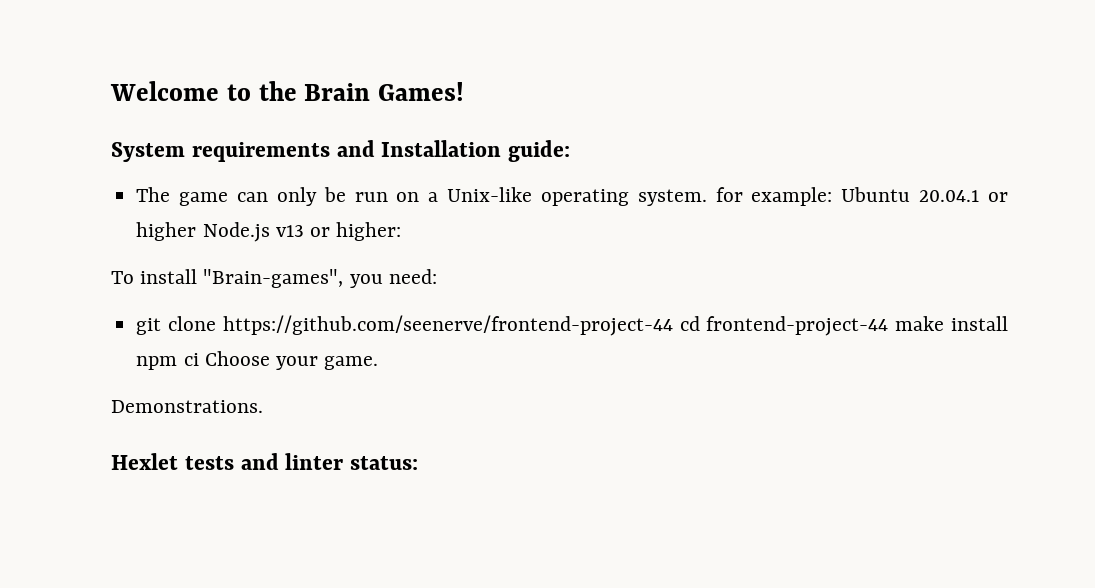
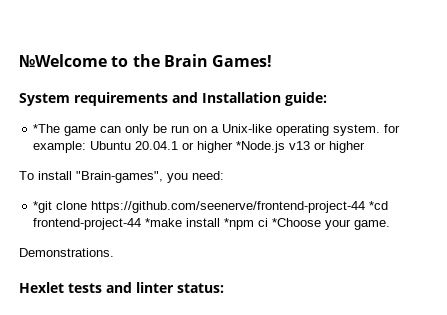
- Welcome to the Brain Games!
+ №Welcome to the Brain Games!
- The game can only be run on a Unix-like operating system. for example: Ubuntu 20.04.1 or higher Node.js v13 or higher:
+ *The game can only be run on a Unix-like operating system. for example: Ubuntu 20.04.1 or higher *Node.js v13 or higher
- git clone https://github.com/seenerve/frontend-project-44 cd frontend-project-44 make install npm ci Choose your game.
+ *git clone https://github.com/seenerve/frontend-project-44 *cd frontend-project-44 *make install *npm ci *Choose your game.

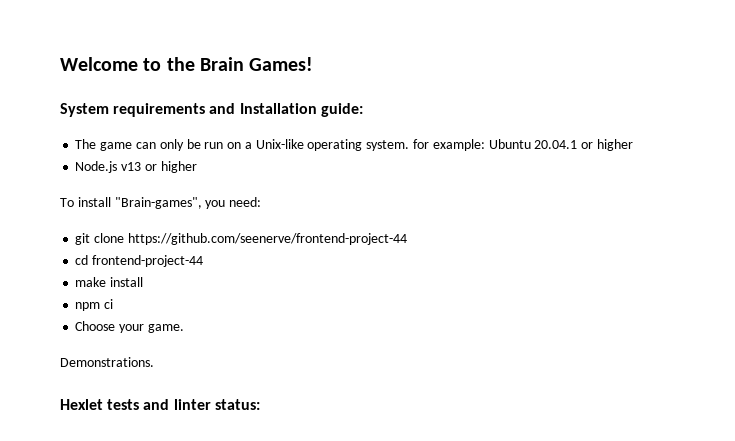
- №Welcome to the Brain Games!
+ Welcome to the Brain Games!
- *The game can only be run on a Unix-like operating system. for example: Ubuntu 20.04.1 or higher *Node.js v13 or higher
+ The game can only be run on a Unix-like operating system. for example: Ubuntu 20.04.1 or higher
+ Node.js v13 or higher
- *git clone https://github.com/seenerve/frontend-project-44 *cd frontend-project-44 *make install *npm ci *Choose your game.
+ git clone https://github.com/seenerve/frontend-project-44
+ cd frontend-project-44
+ make install
+ npm ci
+ Choose your game.

